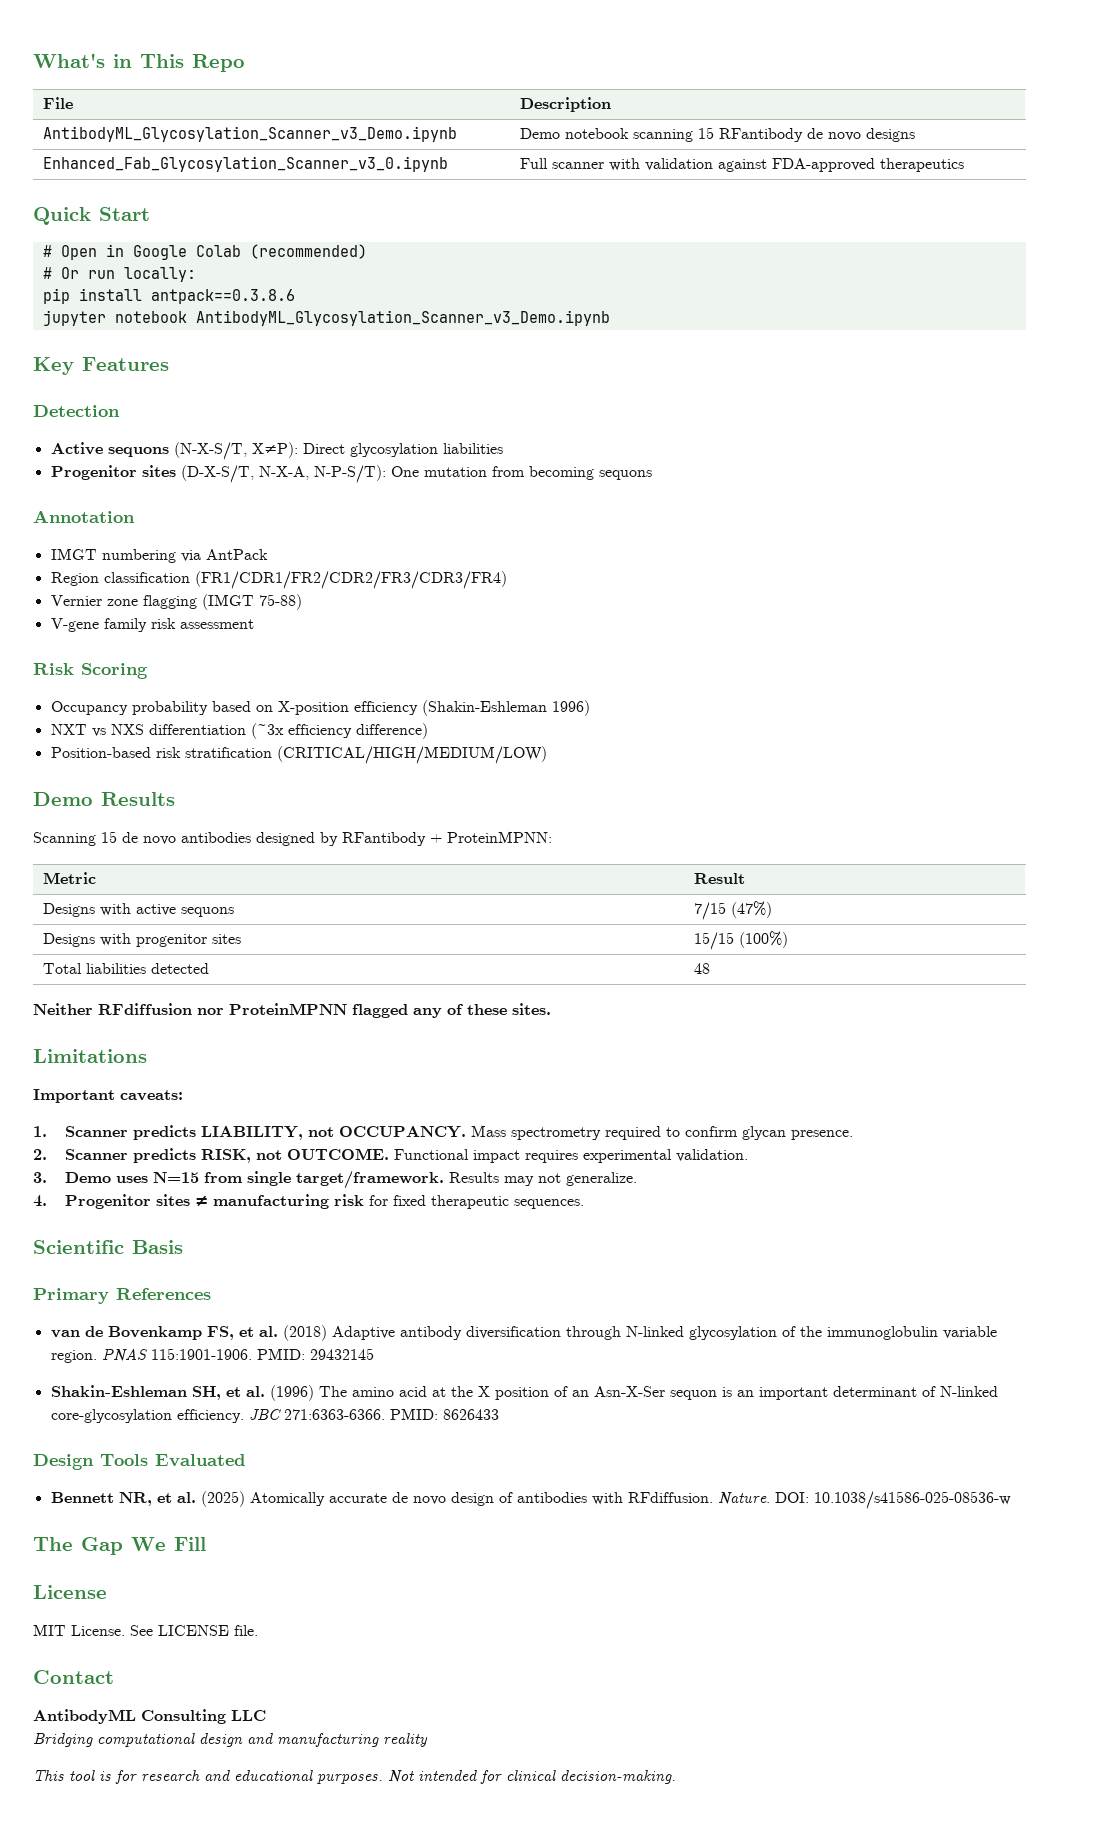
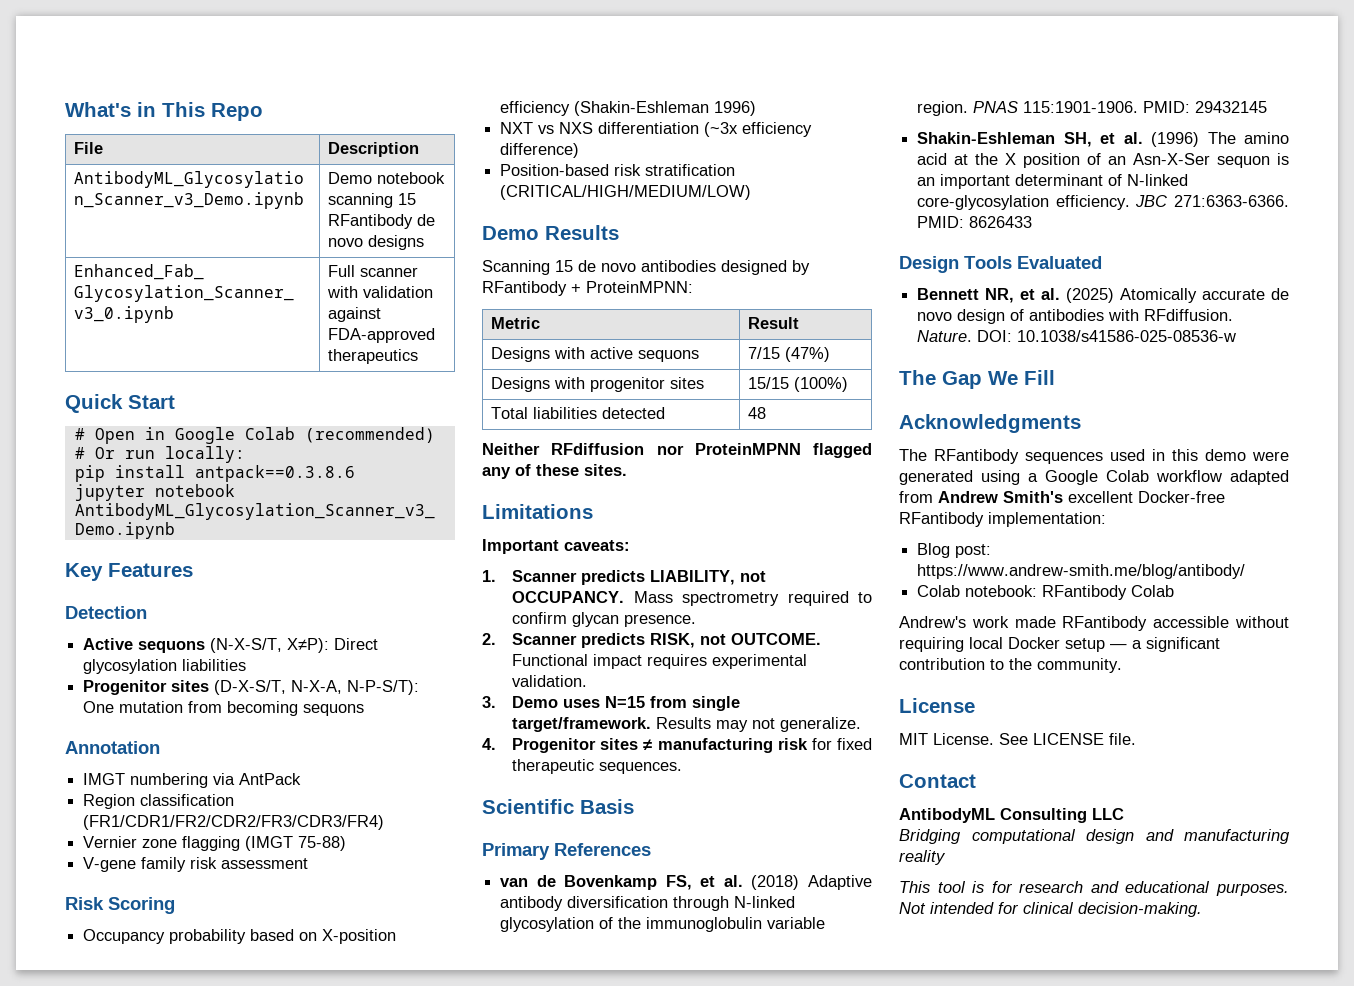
+ Acknowledgments
+ The RFantibody sequences used in this demo were generated using a Google Colab workflow adapted from Andrew Smith's excellent Docker-free RFantibody implementation:
+ Blog post: https://www.andrew-smith.me/blog/antibody/
+ Colab notebook: RFantibody Colab
+ Andrew's work made RFantibody accessible without requiring local Docker setup — a significant contribution to the community.

